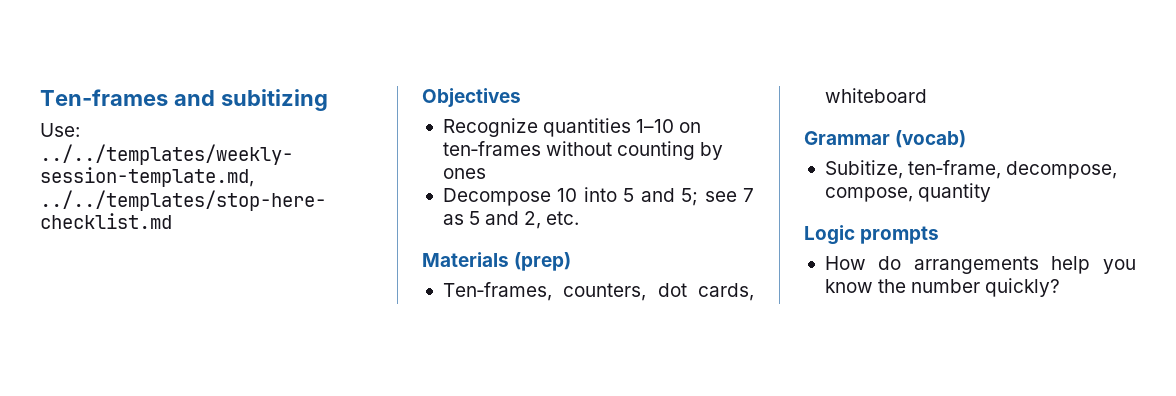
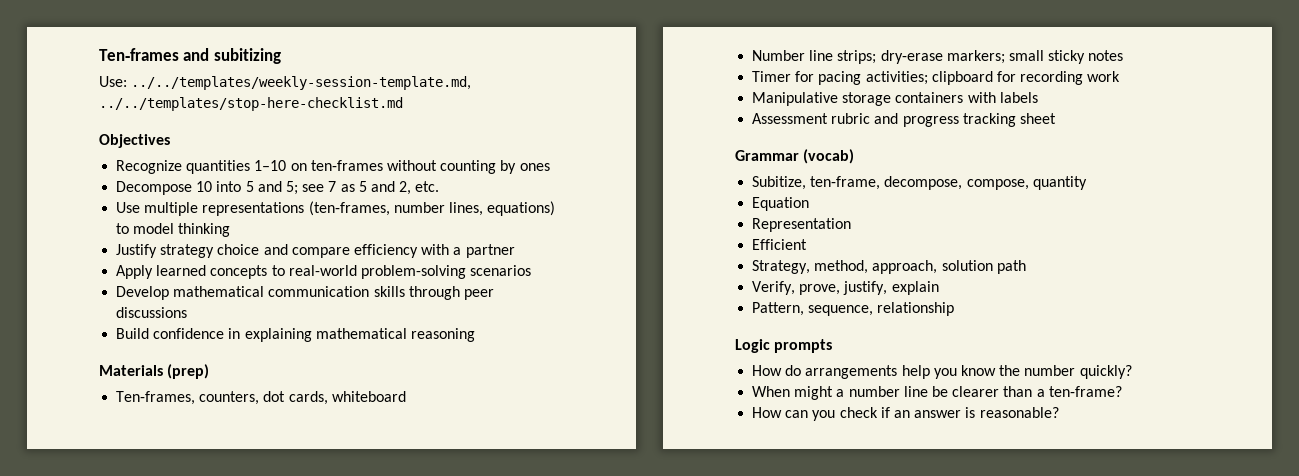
+ Use multiple representations (ten‑frames, number lines, equations) to model thinking
+ Justify strategy choice and compare efficiency with a partner
+ Apply learned concepts to real-world problem-solving scenarios
+ Develop mathematical communication skills through peer discussions
+ Build confidence in explaining mathematical reasoning
+ Number line strips; dry‑erase markers; small sticky notes
+ Timer for pacing activities; clipboard for recording work
+ Manipulative storage containers with labels
+ Assessment rubric and progress tracking sheet
+ Equation
+ Representation
+ Efficient
+ Strategy, method, approach, solution path
+ Verify, prove, justify, explain
+ Pattern, sequence, relationship
+ When might a number line be clearer than a ten‑frame?
+ How can you check if an answer is reasonable?

